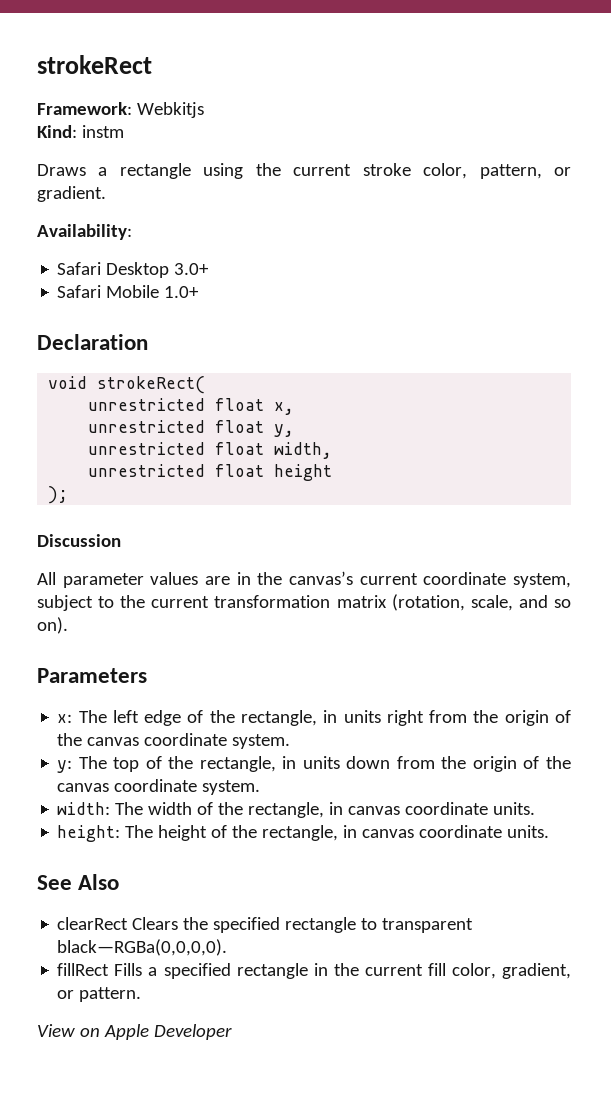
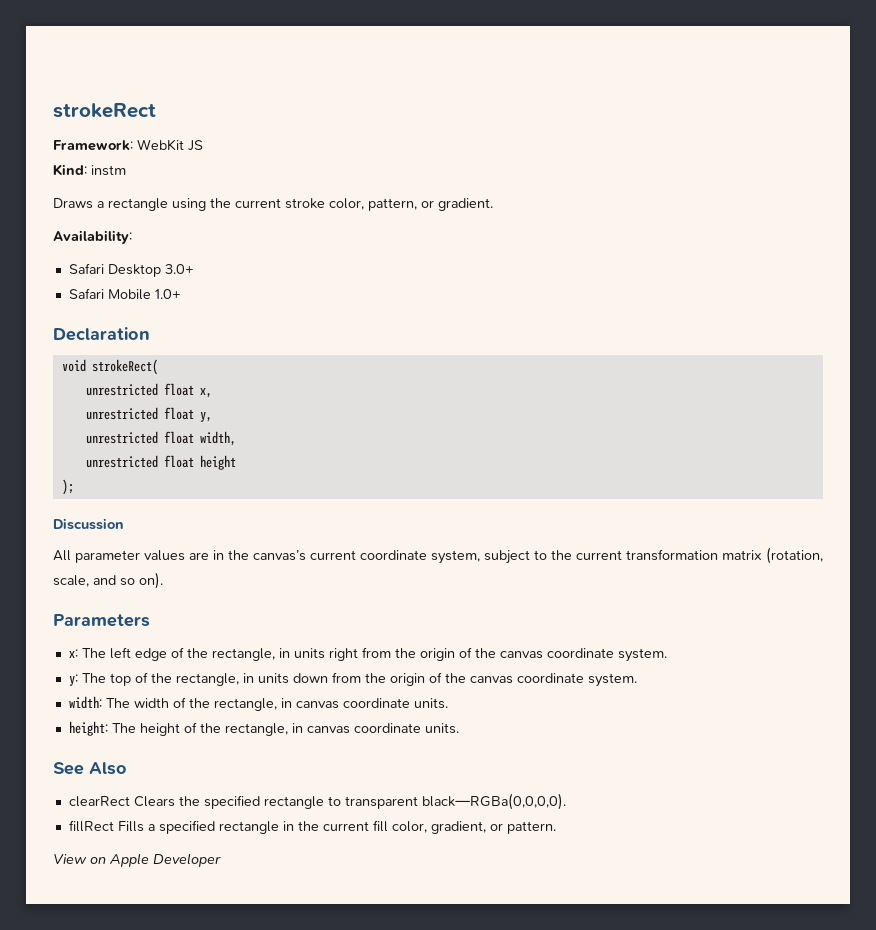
- Framework: Webkitjs
+ Framework: WebKit JS

